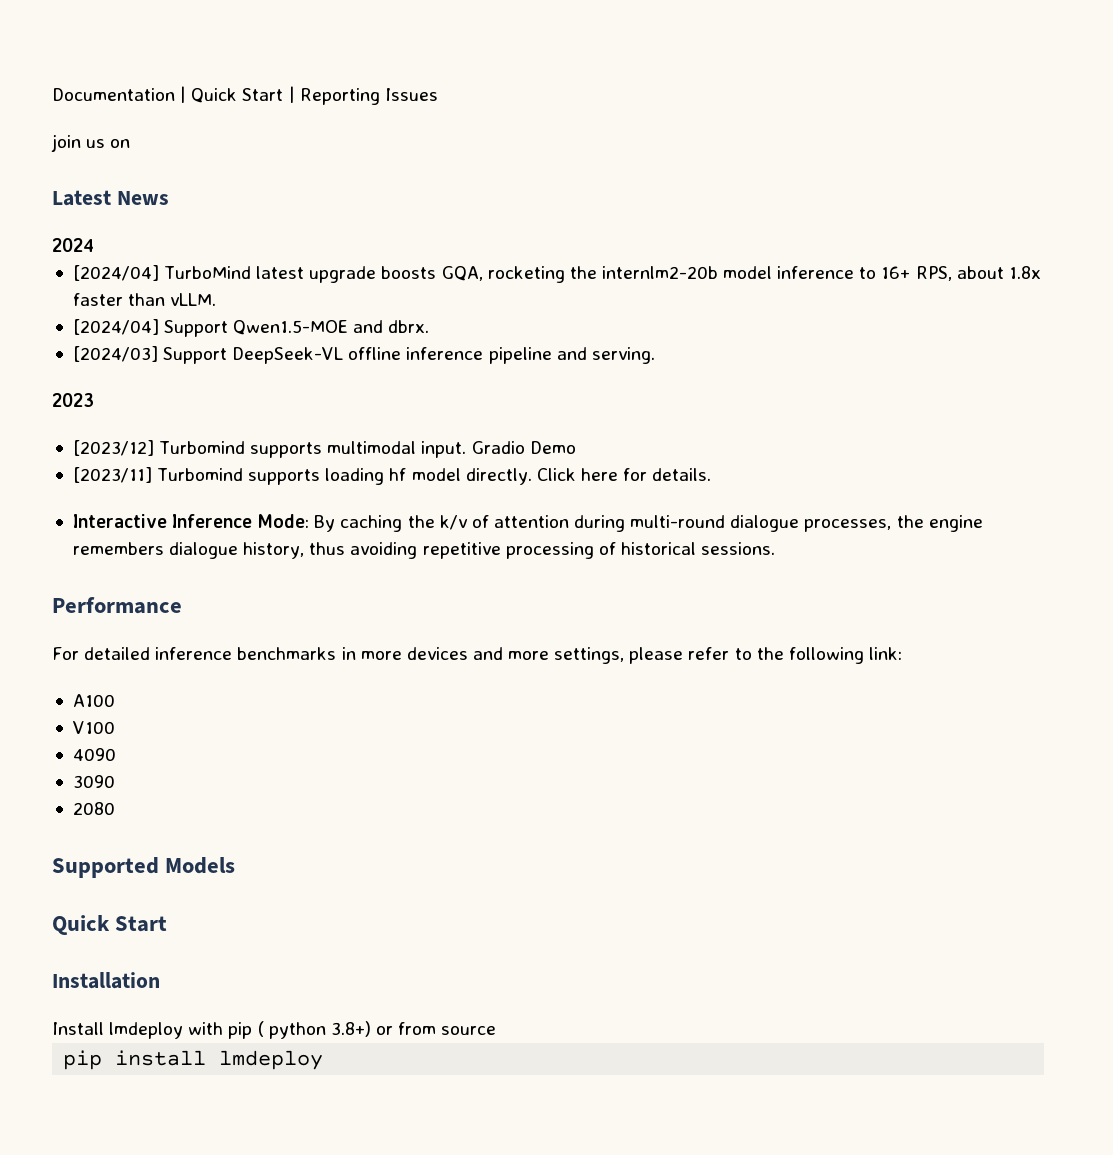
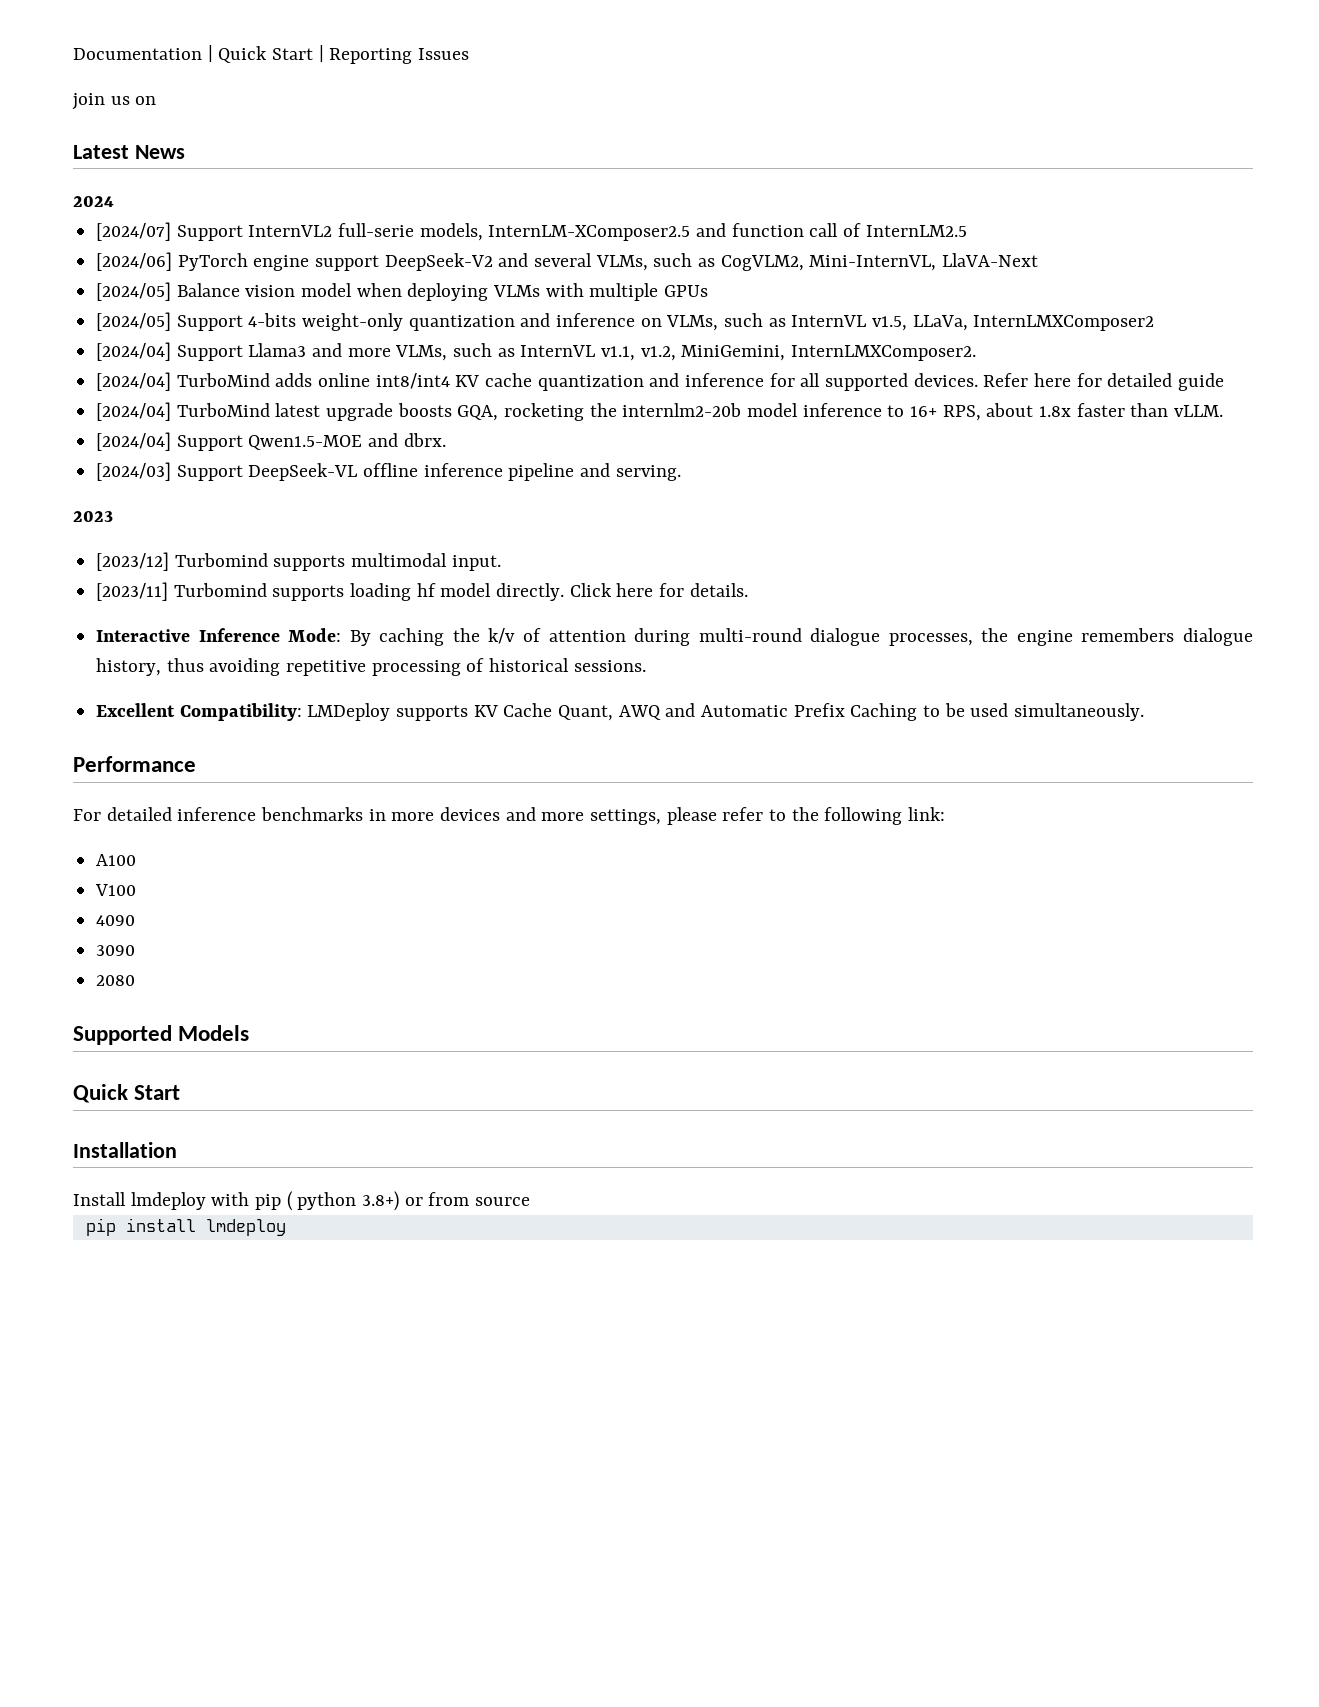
+ [2024/07] Support InternVL2 full-serie models, InternLM-XComposer2.5 and function call of InternLM2.5
+ [2024/06] PyTorch engine support DeepSeek-V2 and several VLMs, such as CogVLM2, Mini-InternVL, LlaVA-Next
+ [2024/05] Balance vision model when deploying VLMs with multiple GPUs
+ [2024/05] Support 4-bits weight-only quantization and inference on VLMs, such as InternVL v1.5, LLaVa, InternLMXComposer2
+ [2024/04] Support Llama3 and more VLMs, such as InternVL v1.1, v1.2, MiniGemini, InternLMXComposer2.
+ [2024/04] TurboMind adds online int8/int4 KV cache quantization and inference for all supported devices. Refer here for detailed guide
- Gradio Demo
+ Excellent Compatibility: LMDeploy supports KV Cache Quant, AWQ and Automatic Prefix Caching to be used simultaneously.

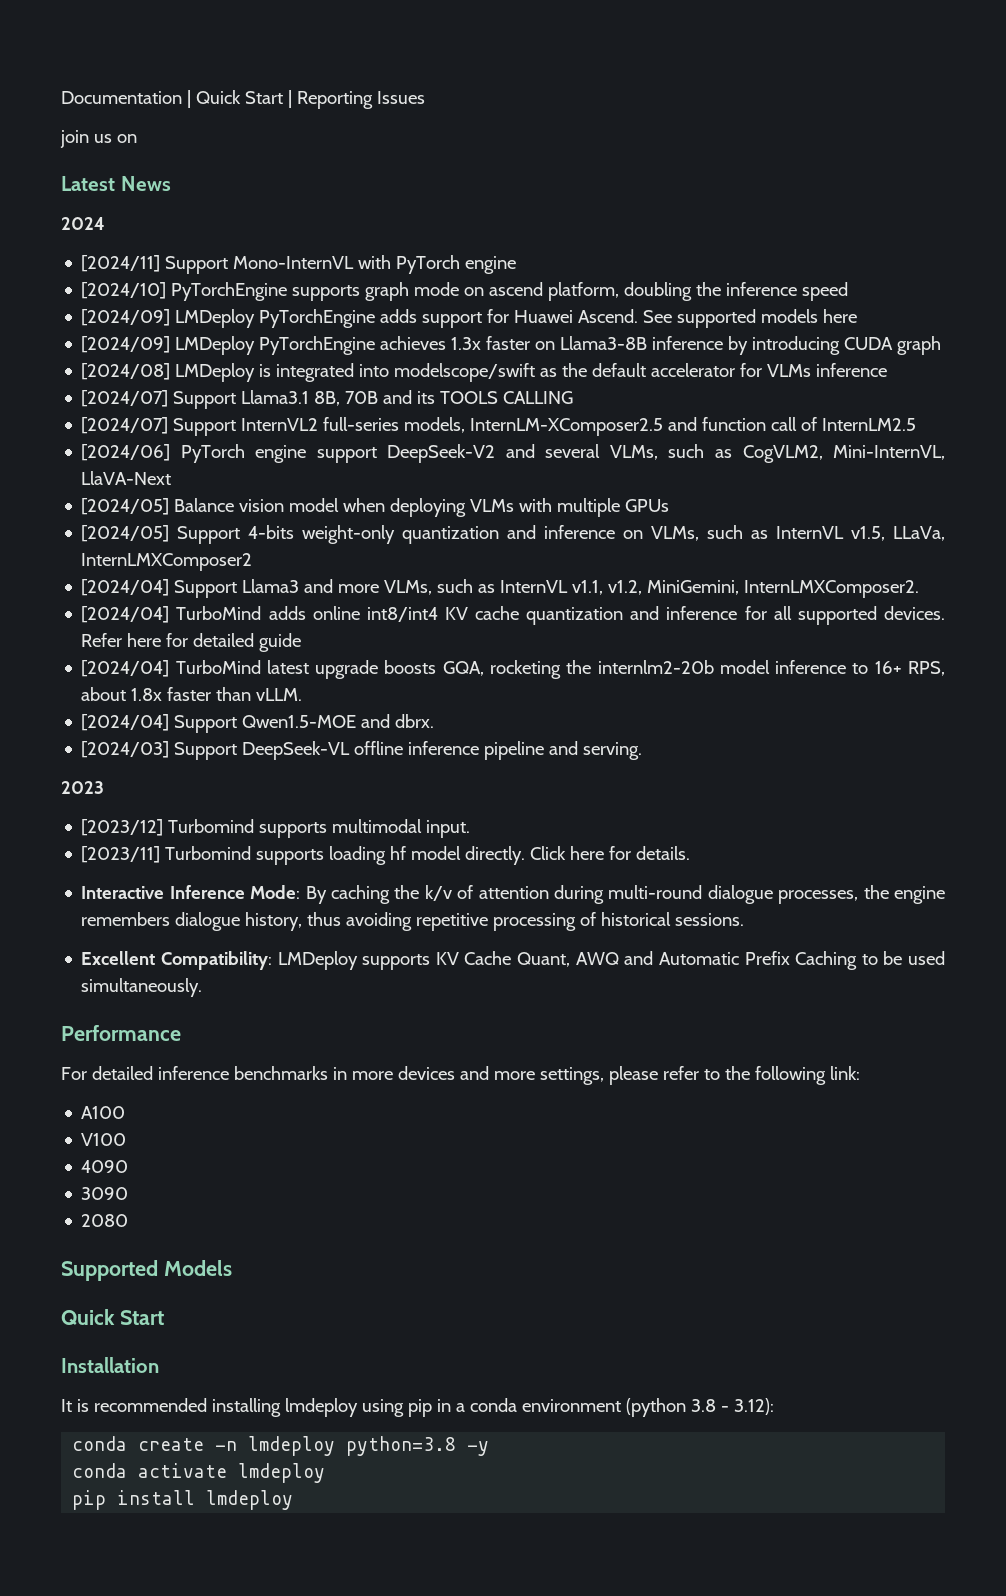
+ [2024/11] Support Mono-InternVL with PyTorch engine
+ [2024/10] PyTorchEngine supports graph mode on ascend platform, doubling the inference speed
+ [2024/09] LMDeploy PyTorchEngine adds support for Huawei Ascend. See supported models here
+ [2024/09] LMDeploy PyTorchEngine achieves 1.3x faster on Llama3-8B inference by introducing CUDA graph
+ [2024/08] LMDeploy is integrated into modelscope/swift as the default accelerator for VLMs inference
+ [2024/07] Support Llama3.1 8B, 70B and its TOOLS CALLING
- [2024/07] Support InternVL2 full-serie models, InternLM-XComposer2.5 and function call of InternLM2.5
+ [2024/07] Support InternVL2 full-series models, InternLM-XComposer2.5 and function call of InternLM2.5
- Install lmdeploy with pip ( python 3.8+) or from source
+ It is recommended installing lmdeploy using pip in a conda environment (python 3.8 - 3.12):
+ conda create -n lmdeploy python=3.8 -y
+ conda activate lmdeploy

